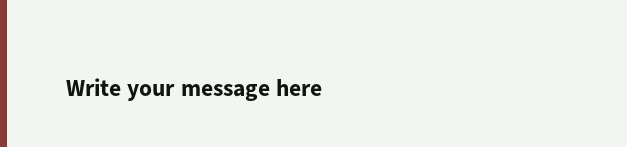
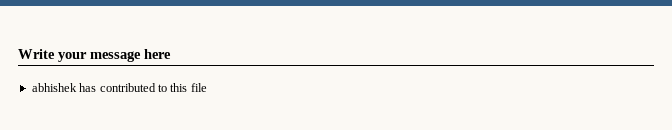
+ abhishek has contributed to this file

